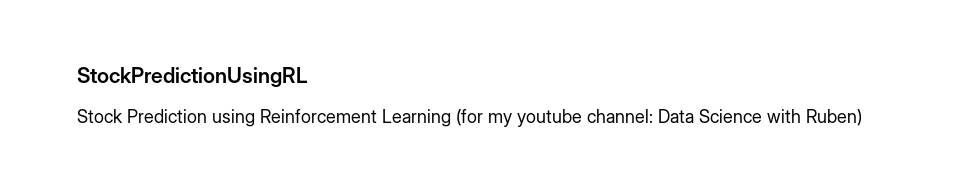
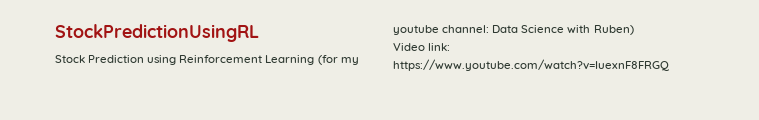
+ Video link: https://www.youtube.com/watch?v=IuexnF8FRGQ

